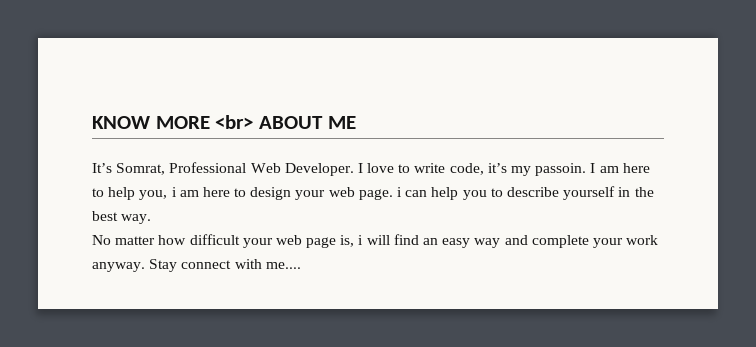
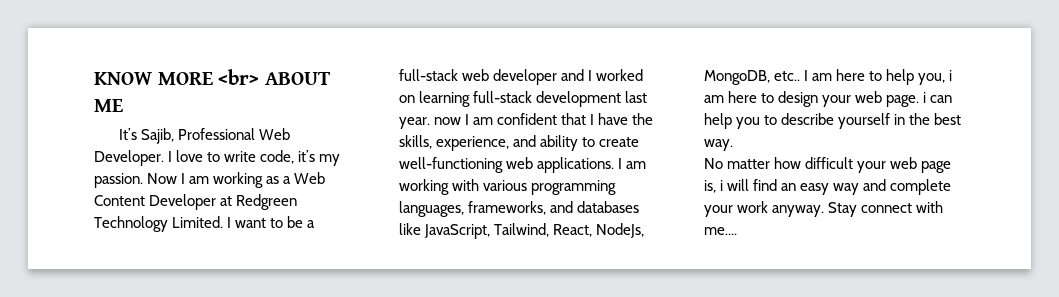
- It’s Somrat, Professional Web Developer.
+ It’s Sajib, Professional Web Developer.
- I love to write code, it’s my passoin.
+ I love to write code, it’s my passion. Now I am working as a Web Content Developer at Redgreen Technology Limited. I want to be a full-stack web developer and I worked on learning full-stack development last year. now I am confident that I have the skills, experience, and ability to create well-functioning web applications. I am working with various programming languages, frameworks, and databases like JavaScript, Tailwind, React, NodeJs, MongoDB, etc..

